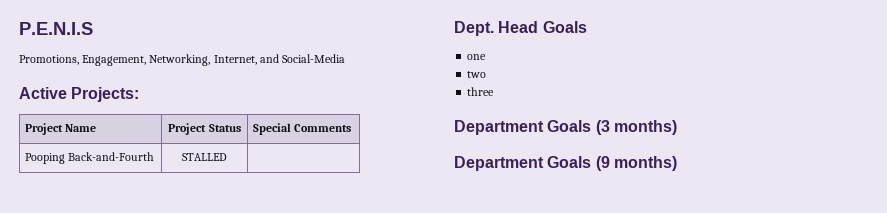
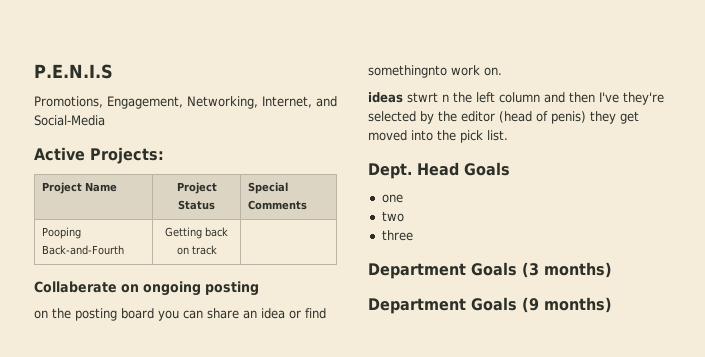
- Pooping Back-and-Fourth | STALLED |
+ Pooping Back-and-Fourth | Getting back on track |
+ Collaberate on ongoing posting
+ on the posting board you can share an idea or find somethingnto work on.
+ ideas stwrt n the left column and then I've they're selected by the editor (head of penis) they get moved into the pick list.

